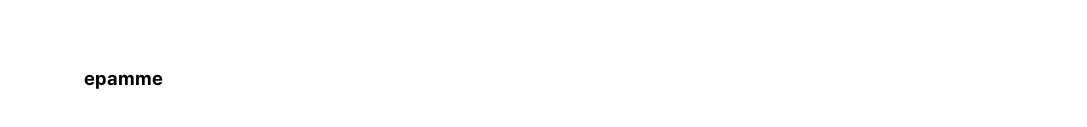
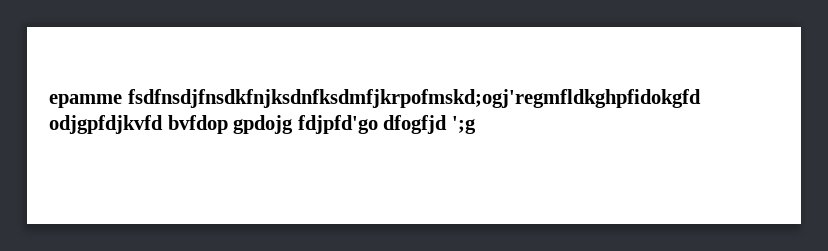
- epamme
+ epamme fsdfnsdjfnsdkfnjksdnfksdmfjkrpofmskd;ogj'regmfldkghpfidokgfd odjgpfdjkvfd bvfdop gpdojg fdjpfd'go dfogfjd ';g

